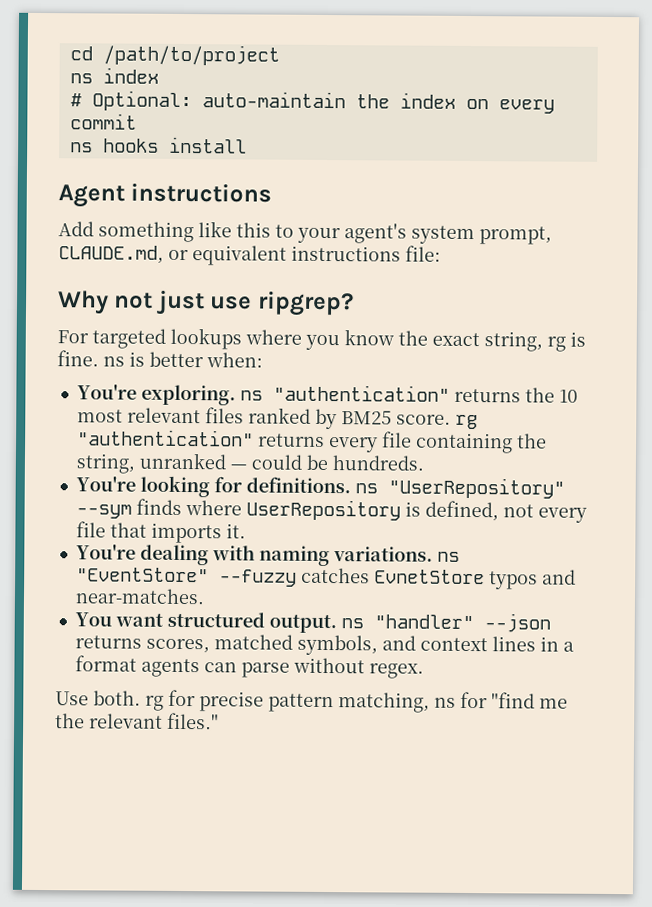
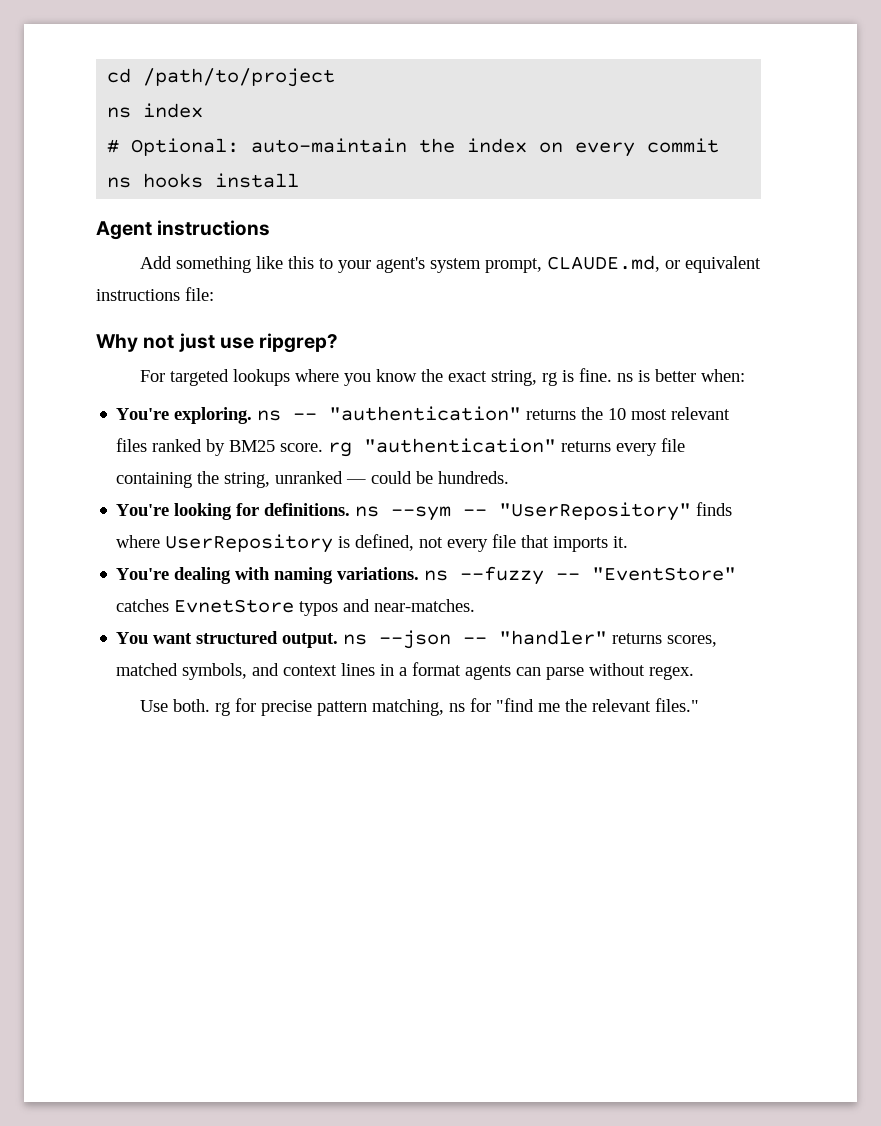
- You're exploring. ns "authentication" returns the 10 most relevant files ranked by BM25 score. rg "authentication" returns every file containing the string, unranked — could be hundreds.
+ You're exploring. ns -- "authentication" returns the 10 most relevant files ranked by BM25 score. rg "authentication" returns every file containing the string, unranked — could be hundreds.
- You're looking for definitions. ns "UserRepository" --sym finds where UserRepository is defined, not every file that imports it.
+ You're looking for definitions. ns --sym -- "UserRepository" finds where UserRepository is defined, not every file that imports it.
- You're dealing with naming variations. ns "EventStore" --fuzzy catches EvnetStore typos and near-matches.
+ You're dealing with naming variations. ns --fuzzy -- "EventStore" catches EvnetStore typos and near-matches.
- You want structured output. ns "handler" --json returns scores, matched symbols, and context lines in a format agents can parse without regex.
+ You want structured output. ns --json -- "handler" returns scores, matched symbols, and context lines in a format agents can parse without regex.

